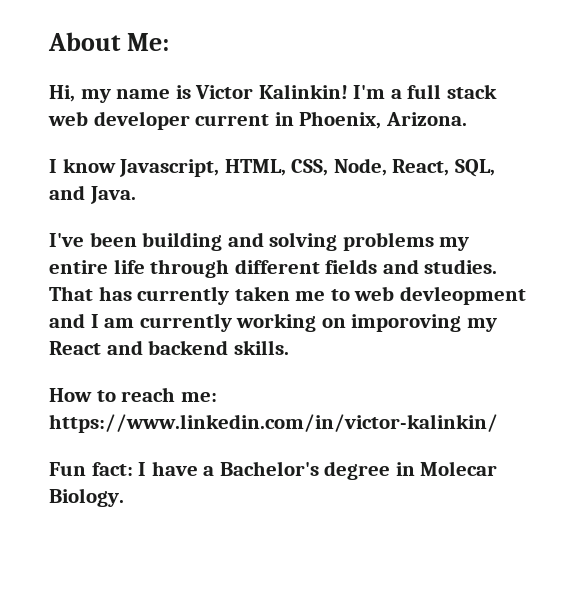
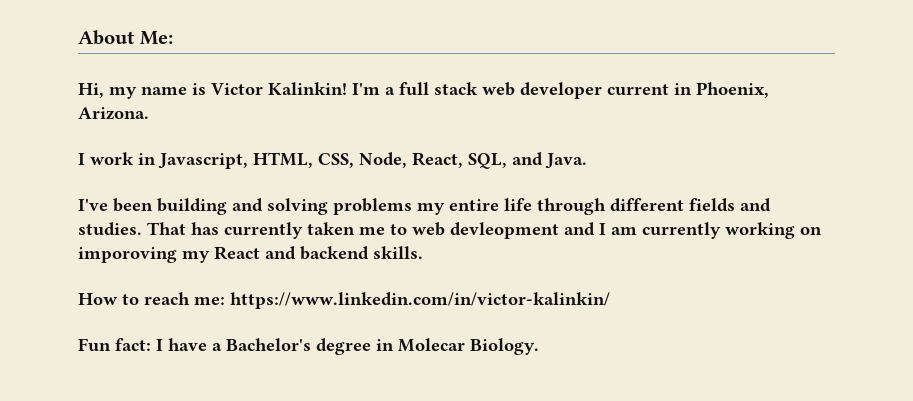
- I know Javascript, HTML, CSS, Node, React, SQL, and Java.
+ I work in Javascript, HTML, CSS, Node, React, SQL, and Java.

